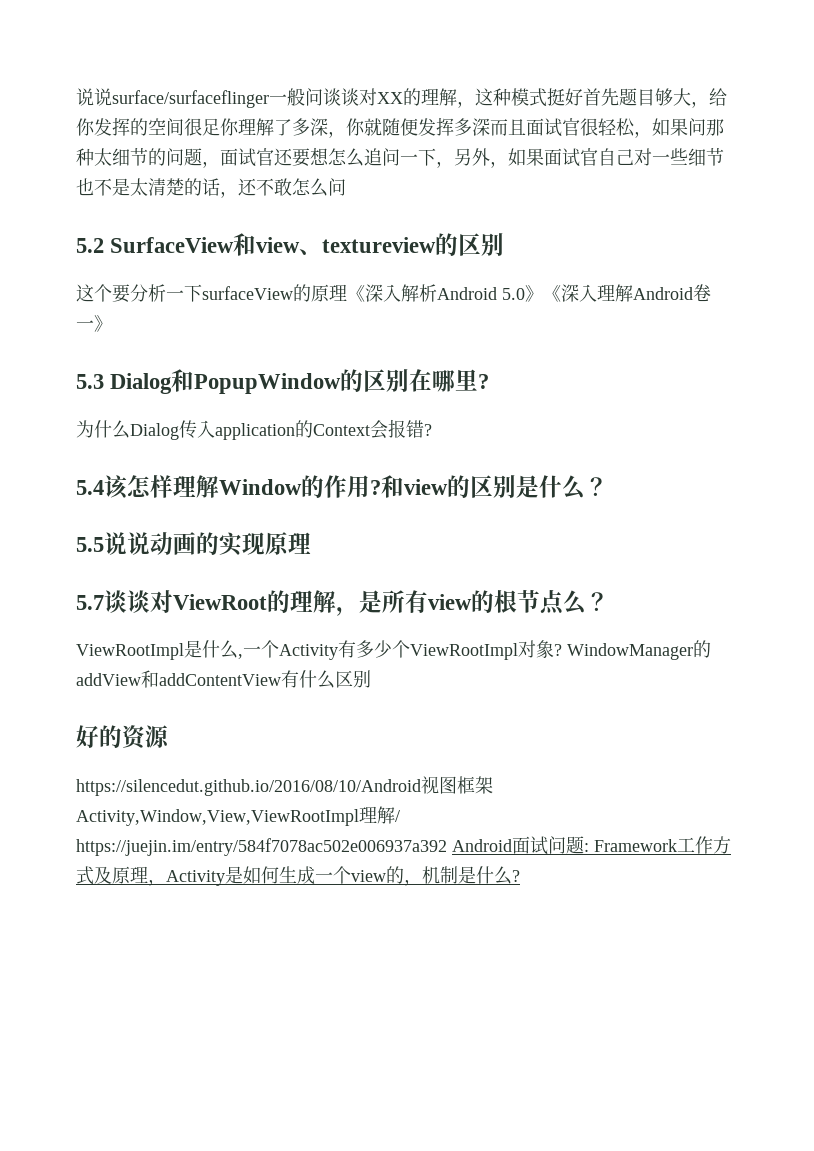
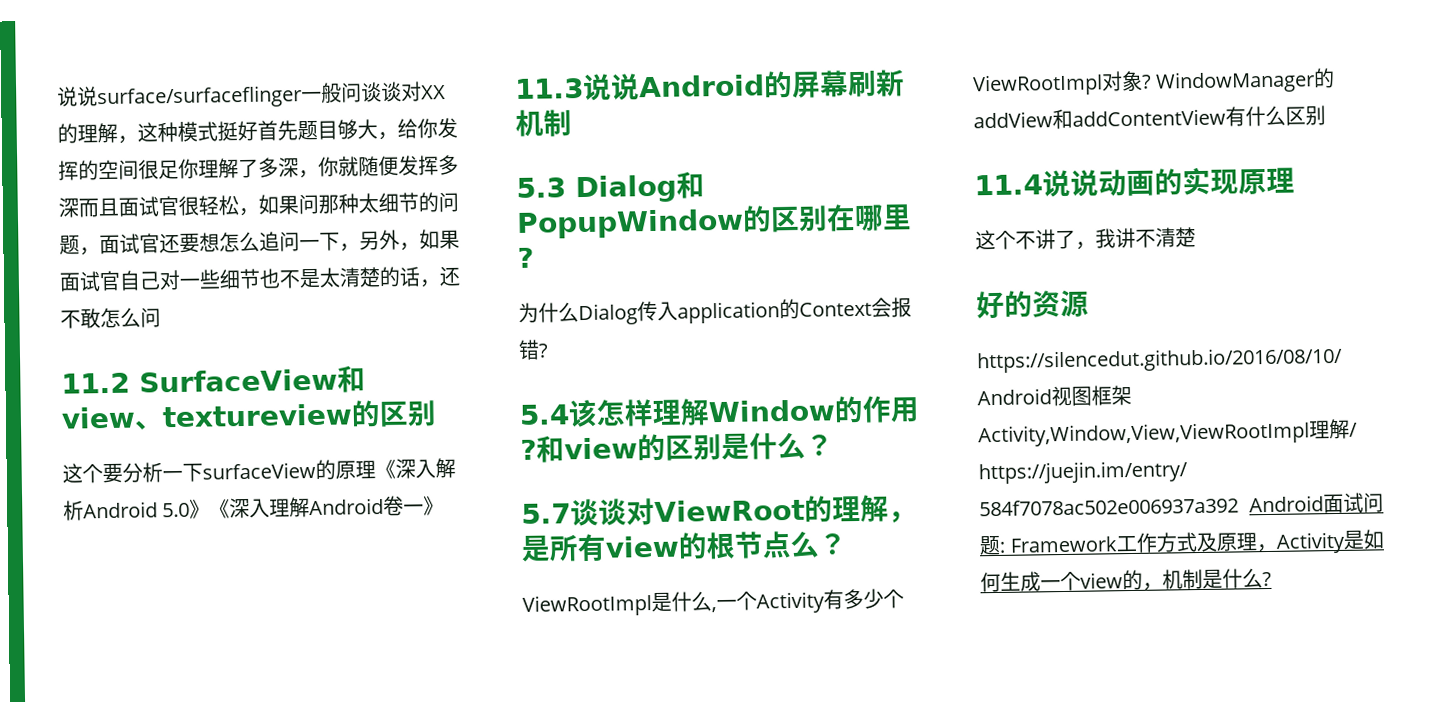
- 5.2 SurfaceView和view、textureview的区别
+ 11.2 SurfaceView和view、textureview的区别
+ 11.3说说Android的屏幕刷新机制
- 5.5说说动画的实现原理
+ 11.4说说动画的实现原理
+ 这个不讲了，我讲不清楚

